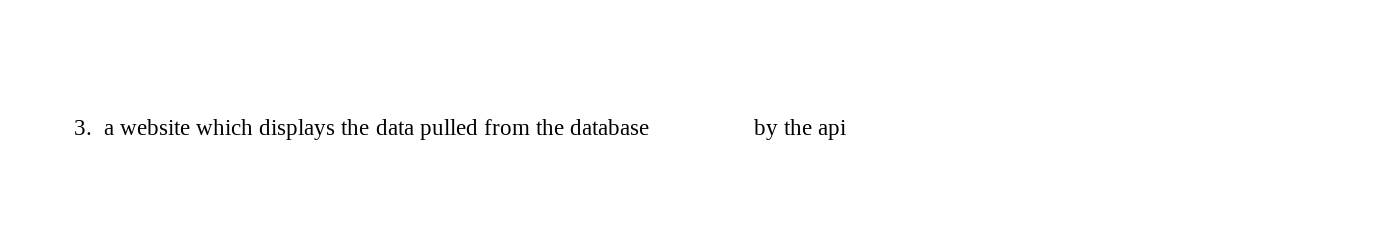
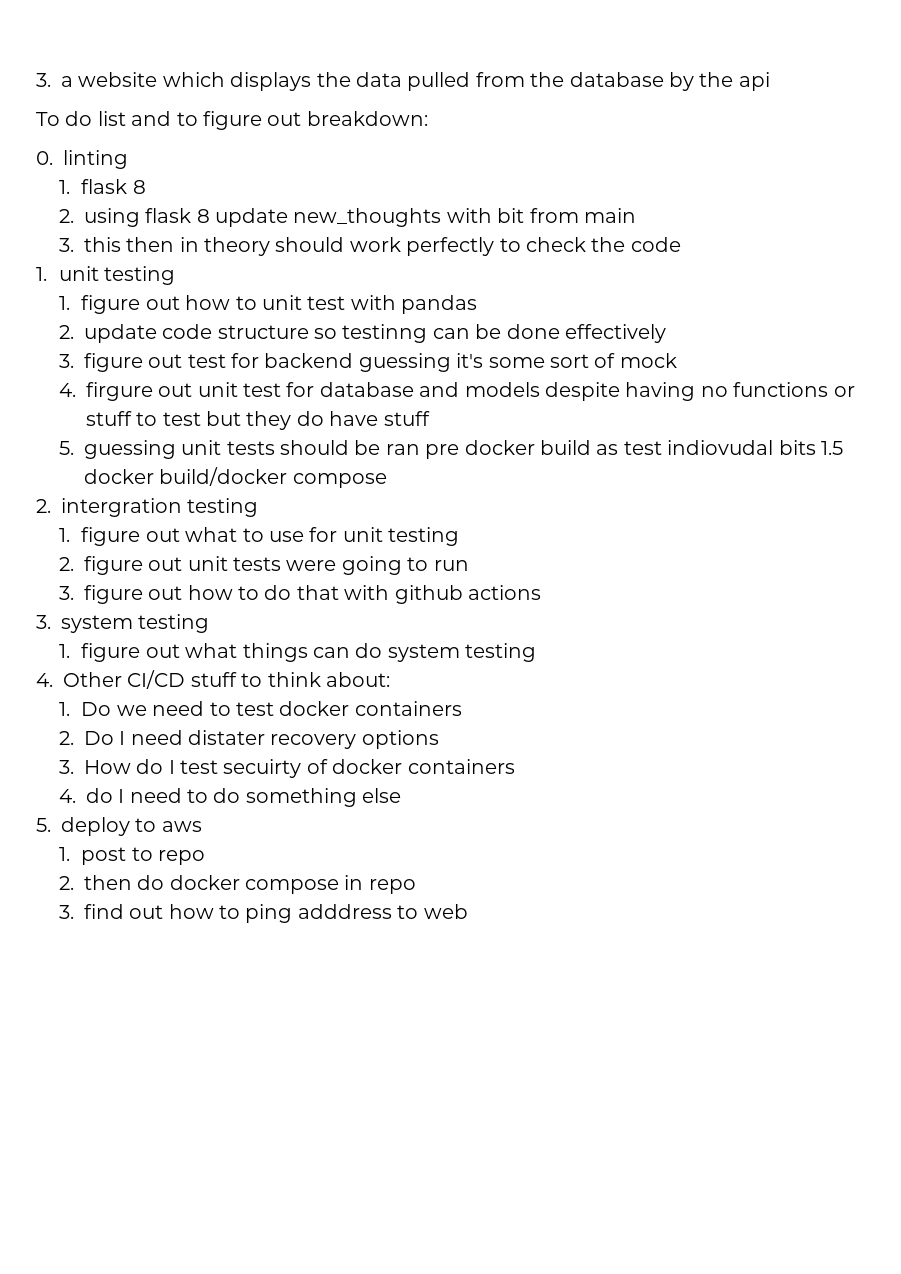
+ To do list and to figure out breakdown:
+ 0. linting
+ 1. flask 8
+ 2. using flask 8 update new_thoughts with bit from main
+ 3. this then in theory should work perfectly to check the code
+ 1. unit testing
+ 1. figure out how to unit test with pandas
+ 2. update code structure so testinng can be done effectively
+ 3. figure out test for backend guessing it's some sort of mock
+ 4. firgure out unit test for database and models despite having no functions or stuff to test but they do have stuff
+ 5. guessing unit tests should be ran pre docker build as test indiovudal bits 1.5 docker build/docker compose
+ 2. intergration testing
+ 1. figure out what to use for unit testing
+ 2. figure out unit tests were going to run
+ 3. figure out how to do that with github actions
+ 3. system testing
+ 1. figure out what things can do system testing
+ 4. Other CI/CD stuff to think about:
+ 1. Do we need to test docker containers
+ 2. Do I need distater recovery options
+ 3. How do I test secuirty of docker containers
+ 4. do I need to do something else
+ 5. deploy to aws
+ 1. post to repo
+ 2. then do docker compose in repo
+ 3. find out how to ping adddress to web

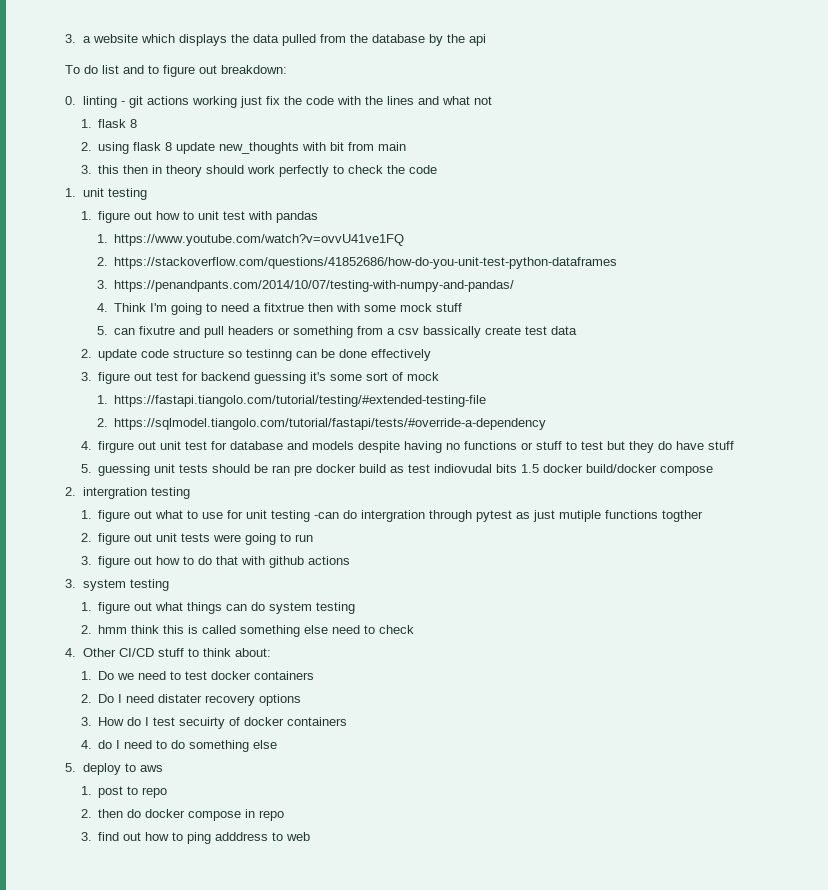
- 0. linting
+ 0. linting - git actions working just fix the code with the lines and what not
+ 1. https://www.youtube.com/watch?v=ovvU41ve1FQ
+ 2. https://stackoverflow.com/questions/41852686/how-do-you-unit-test-python-dataframes
+ 3. https://penandpants.com/2014/10/07/testing-with-numpy-and-pandas/
+ 4. Think I'm going to need a fitxtrue then with some mock stuff
+ 5. can fixutre and pull headers or something from a csv bassically create test data
+ 1. https://fastapi.tiangolo.com/tutorial/testing/#extended-testing-file
+ 2. https://sqlmodel.tiangolo.com/tutorial/fastapi/tests/#override-a-dependency
- 1. figure out what to use for unit testing
+ 1. figure out what to use for unit testing -can do intergration through pytest as just mutiple functions togther
+ 2. hmm think this is called something else need to check

